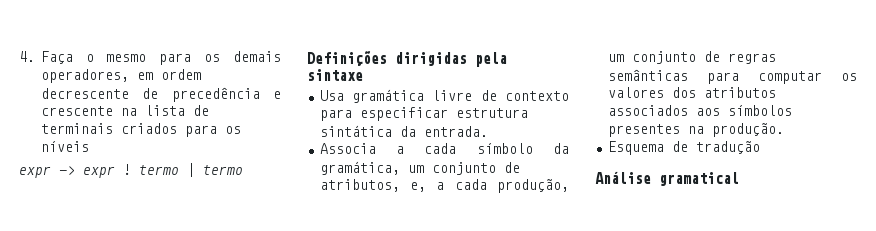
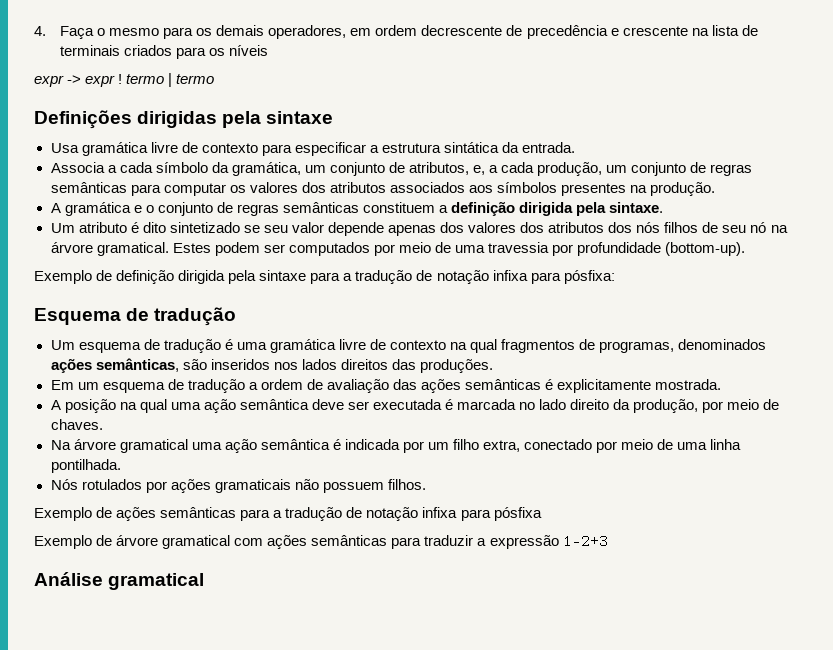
- Usa gramática livre de contexto para especificar estrutura sintática da entrada.
+ Usa gramática livre de contexto para especificar a estrutura sintática da entrada.
+ A gramática e o conjunto de regras semânticas constituem a definição dirigida pela sintaxe.
+ Um atributo é dito sintetizado se seu valor depende apenas dos valores dos atributos dos nós filhos de seu nó na árvore gramatical. Estes podem ser computados por meio de uma travessia por profundidade (bottom-up).
+ Exemplo de definição dirigida pela sintaxe para a tradução de notação infixa para pósfixa:
  Esquema de tradução
+ Um esquema de tradução é uma gramática livre de contexto na qual fragmentos de programas, denominados ações semânticas, são inseridos nos lados direitos das produções.
+ Em um esquema de tradução a ordem de avaliação das ações semânticas é explicitamente mostrada.
+ A posição na qual uma ação semântica deve ser executada é marcada no lado direito da produção, por meio de chaves.
+ Na árvore gramatical uma ação semântica é indicada por um filho extra, conectado por meio de uma linha pontilhada.
+ Nós rotulados por ações gramaticais não possuem filhos.
+ Exemplo de ações semânticas para a tradução de notação infixa para pósfixa
+ Exemplo de árvore gramatical com ações semânticas para traduzir a expressão 1-2+3

